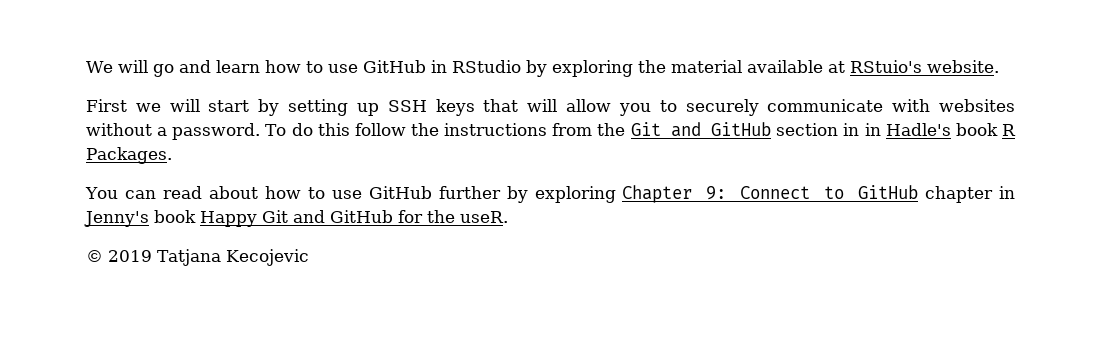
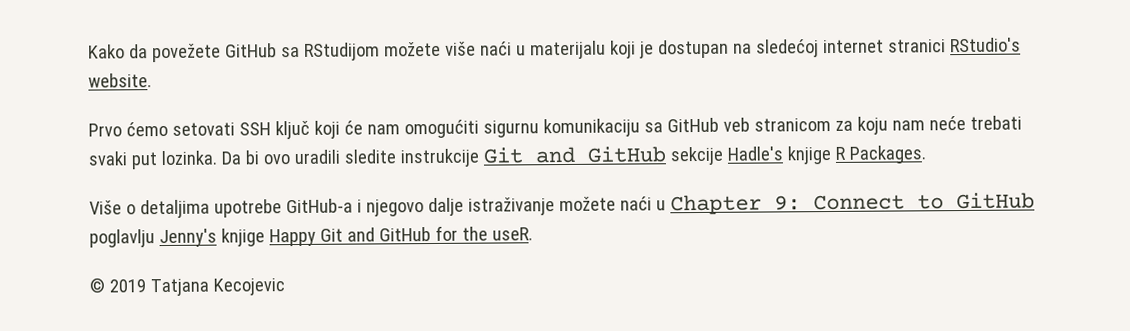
- We will go and learn how to use GitHub in RStudio by exploring the material available at RStuio's website.
- First we will start by setting up SSH keys that will allow you to securely communicate with websites without a password. To do this follow the instructions from the Git and GitHub section in in Hadle's book R Packages.
- You can read about how to use GitHub further by exploring Chapter 9: Connect to GitHub chapter in Jenny's book Happy Git and GitHub for the useR.
+ Kako da povežete GitHub sa RStudijom možete više naći u materijalu koji je dostupan na sledećoj internet stranici RStudio's website.
+ Prvo ćemo setovati SSH ključ koji će nam omogućiti sigurnu komunikaciju sa GitHub veb stranicom za koju nam neće trebati svaki put lozinka. Da bi ovo uradili sledite instrukcije Git and GitHub sekcije Hadle's knjige R Packages.
+ Više o detaljima upotrebe GitHub-a i njegovo dalje istraživanje možete naći u Chapter 9: Connect to GitHub poglavlju Jenny's knjige Happy Git and GitHub for the useR.

